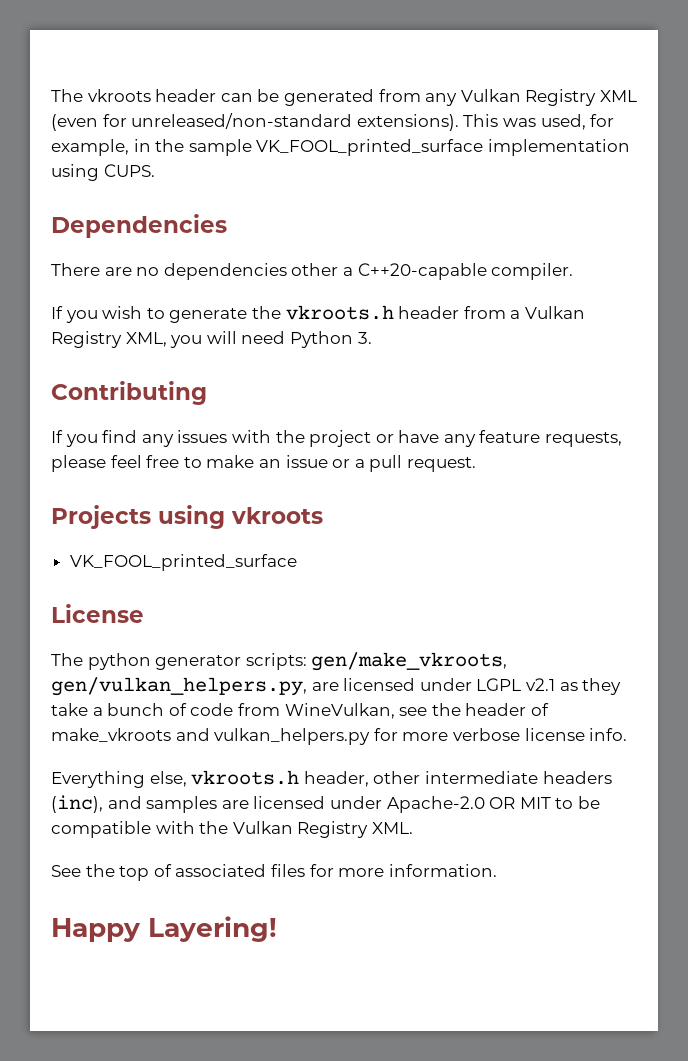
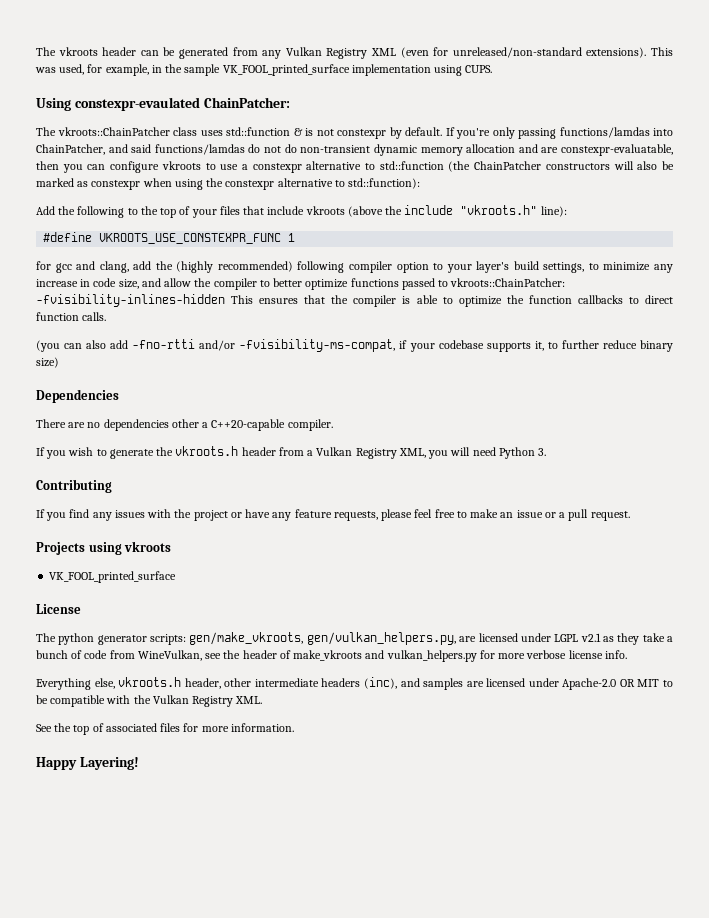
+ Using constexpr-evaulated ChainPatcher:
+ The vkroots::ChainPatcher class uses std::function & is not constexpr by default. If you're only passing functions/lamdas into ChainPatcher, and said functions/lamdas do not do non-transient dynamic memory allocation and are constexpr-evaluatable, then you can configure vkroots to use a constexpr alternative to std::function (the ChainPatcher constructors will also be marked as constexpr when using the constexpr alternative to std::function):
+ Add the following to the top of your files that include vkroots (above the include "vkroots.h" line):
+ #define VKROOTS_USE_CONSTEXPR_FUNC 1
+ for gcc and clang, add the (highly recommended) following compiler option to your layer's build settings, to minimize any increase in code size, and allow the compiler to better optimize functions passed to vkroots::ChainPatcher: -fvisibility-inlines-hidden This ensures that the compiler is able to optimize the function callbacks to direct function calls.
+ (you can also add -fno-rtti and/or -fvisibility-ms-compat, if your codebase supports it, to further reduce binary size)

